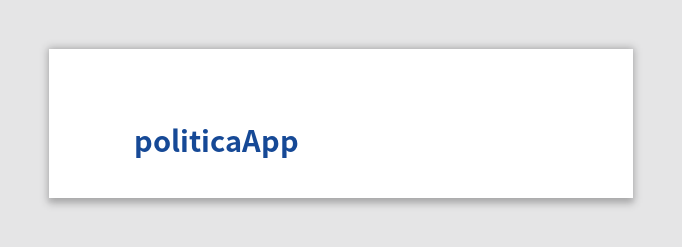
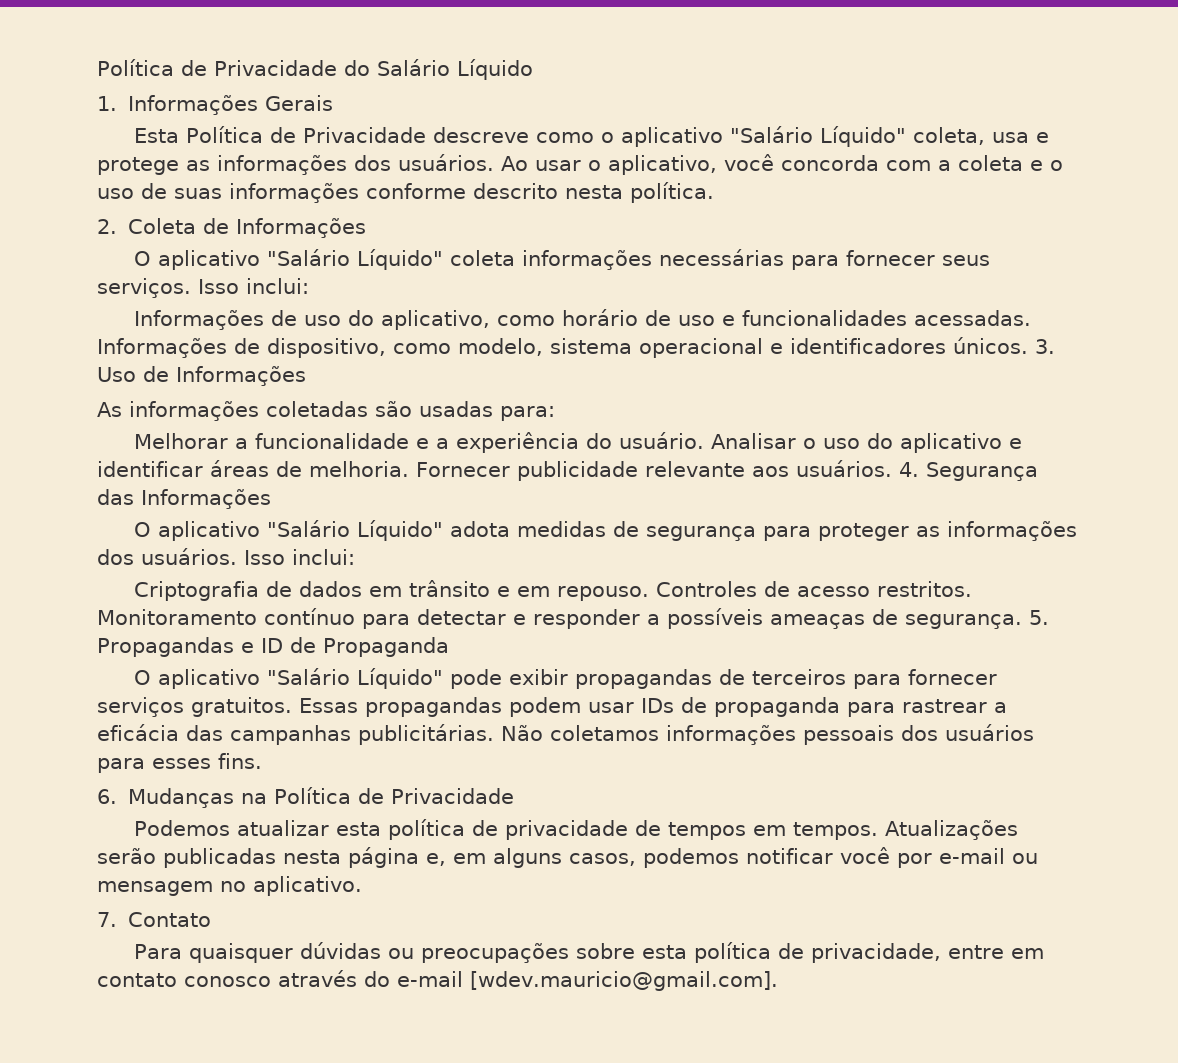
- politicaApp
+ Política de Privacidade do Salário Líquido
+ 1. Informações Gerais
+ Esta Política de Privacidade descreve como o aplicativo "Salário Líquido" coleta, usa e protege as informações dos usuários. Ao usar o aplicativo, você concorda com a coleta e o uso de suas informações conforme descrito nesta política.
+ 2. Coleta de Informações
+ O aplicativo "Salário Líquido" coleta informações necessárias para fornecer seus serviços. Isso inclui:
+ Informações de uso do aplicativo, como horário de uso e funcionalidades acessadas. Informações de dispositivo, como modelo, sistema operacional e identificadores únicos. 3. Uso de Informações
+ As informações coletadas são usadas para:
+ Melhorar a funcionalidade e a experiência do usuário. Analisar o uso do aplicativo e identificar áreas de melhoria. Fornecer publicidade relevante aos usuários. 4. Segurança das Informações
+ O aplicativo "Salário Líquido" adota medidas de segurança para proteger as informações dos usuários. Isso inclui:
+ Criptografia de dados em trânsito e em repouso. Controles de acesso restritos. Monitoramento contínuo para detectar e responder a possíveis ameaças de segurança. 5. Propagandas e ID de Propaganda
+ O aplicativo "Salário Líquido" pode exibir propagandas de terceiros para fornecer serviços gratuitos. Essas propagandas podem usar IDs de propaganda para rastrear a eficácia das campanhas publicitárias. Não coletamos informações pessoais dos usuários para esses fins.
+ 6. Mudanças na Política de Privacidade
+ Podemos atualizar esta política de privacidade de tempos em tempos. Atualizações serão publicadas nesta página e, em alguns casos, podemos notificar você por e-mail ou mensagem no aplicativo.
+ 7. Contato
+ Para quaisquer dúvidas ou preocupações sobre esta política de privacidade, entre em contato conosco através do e-mail [wdev.mauricio@gmail.com].

